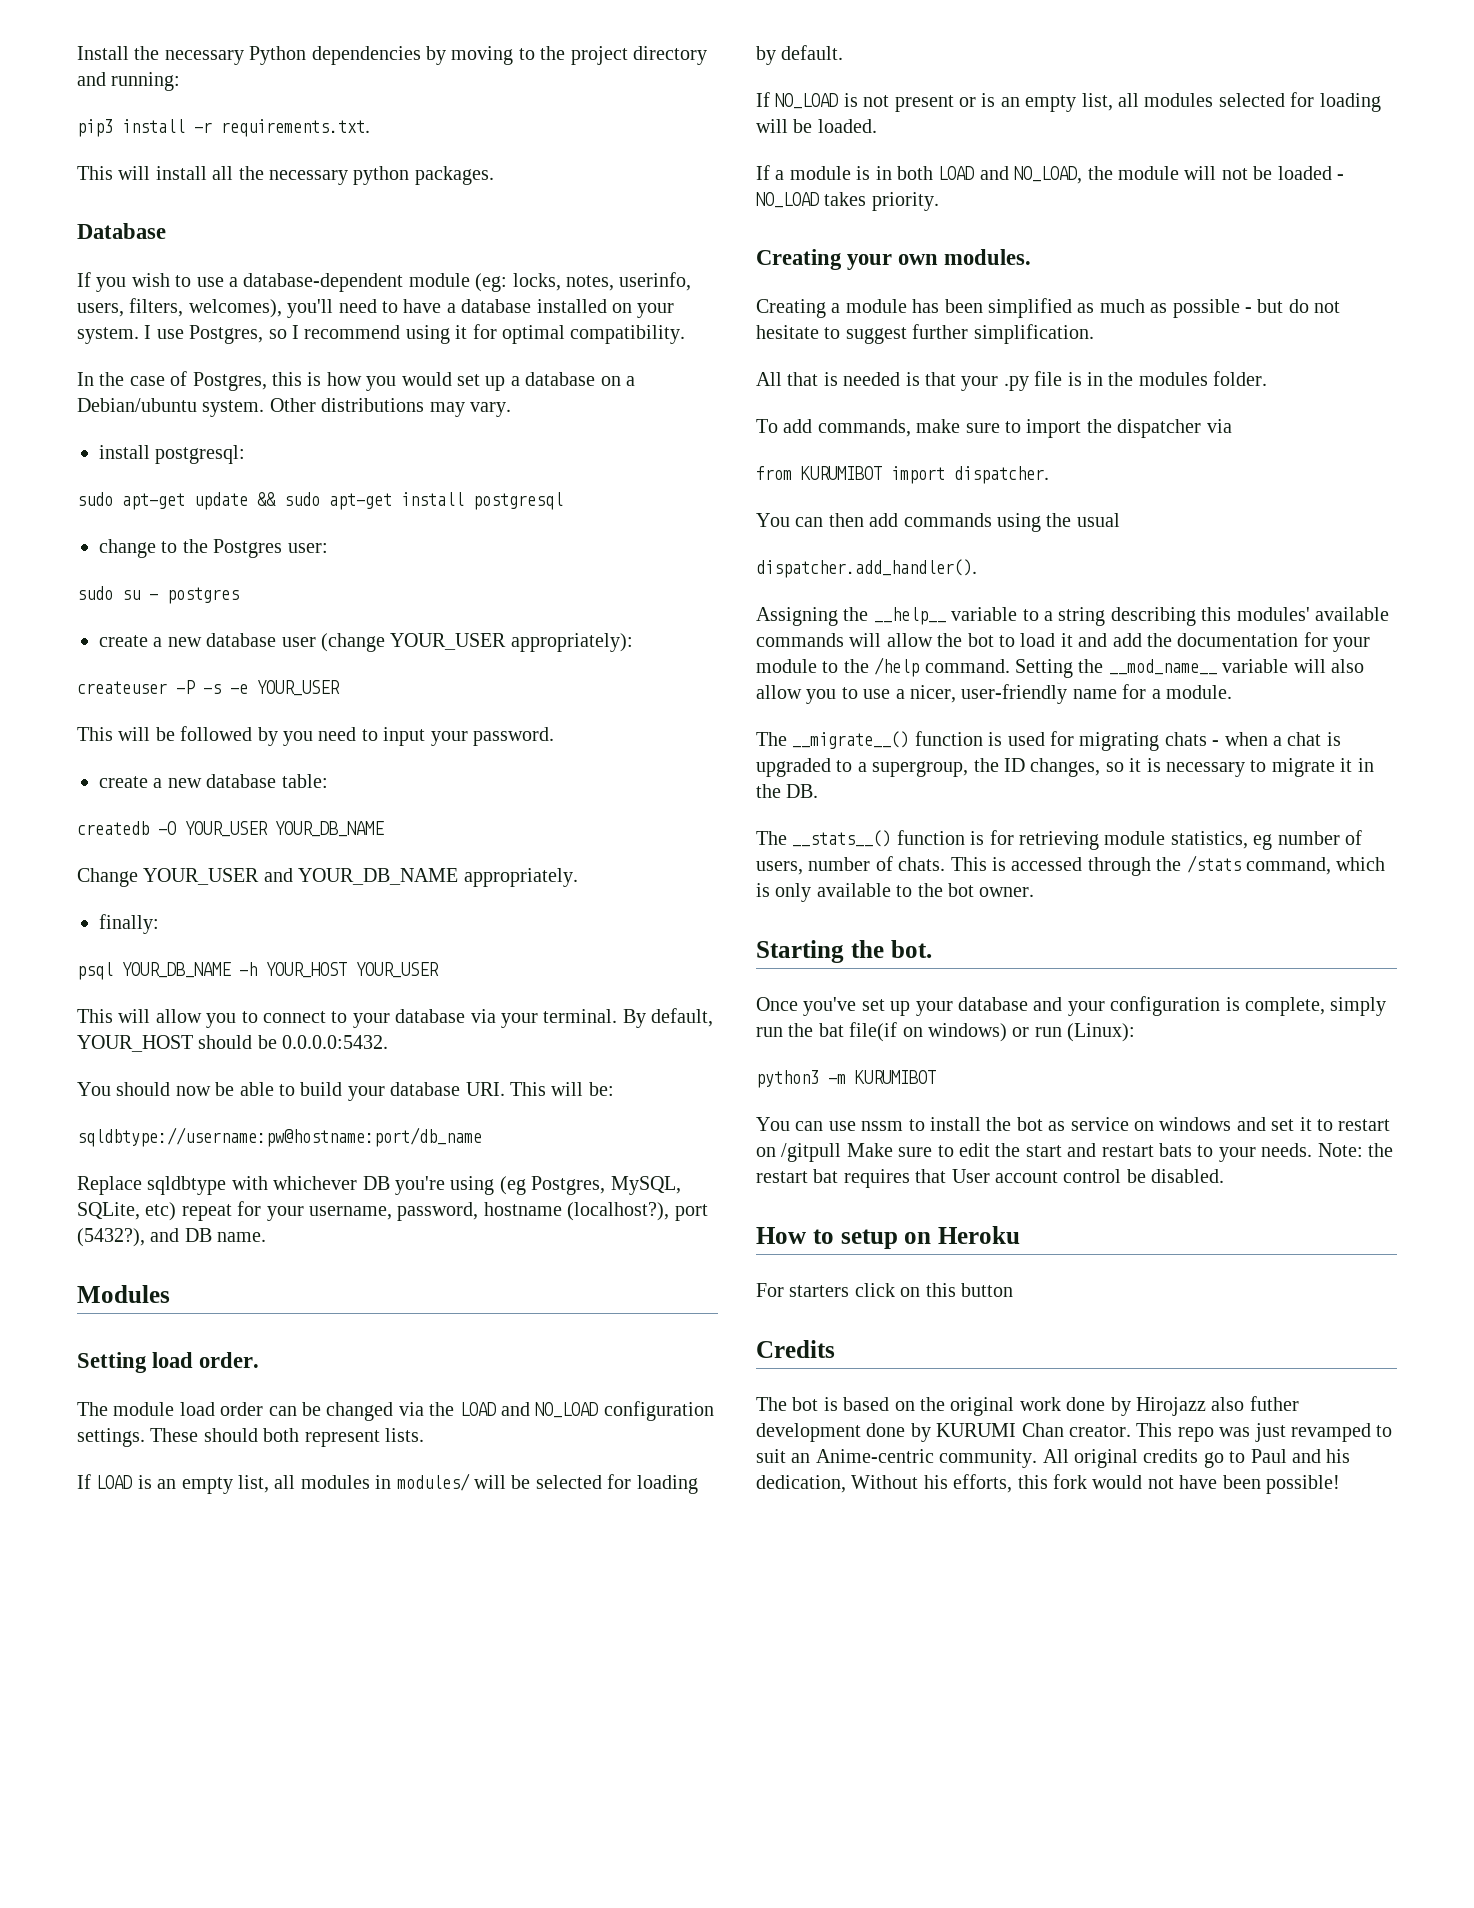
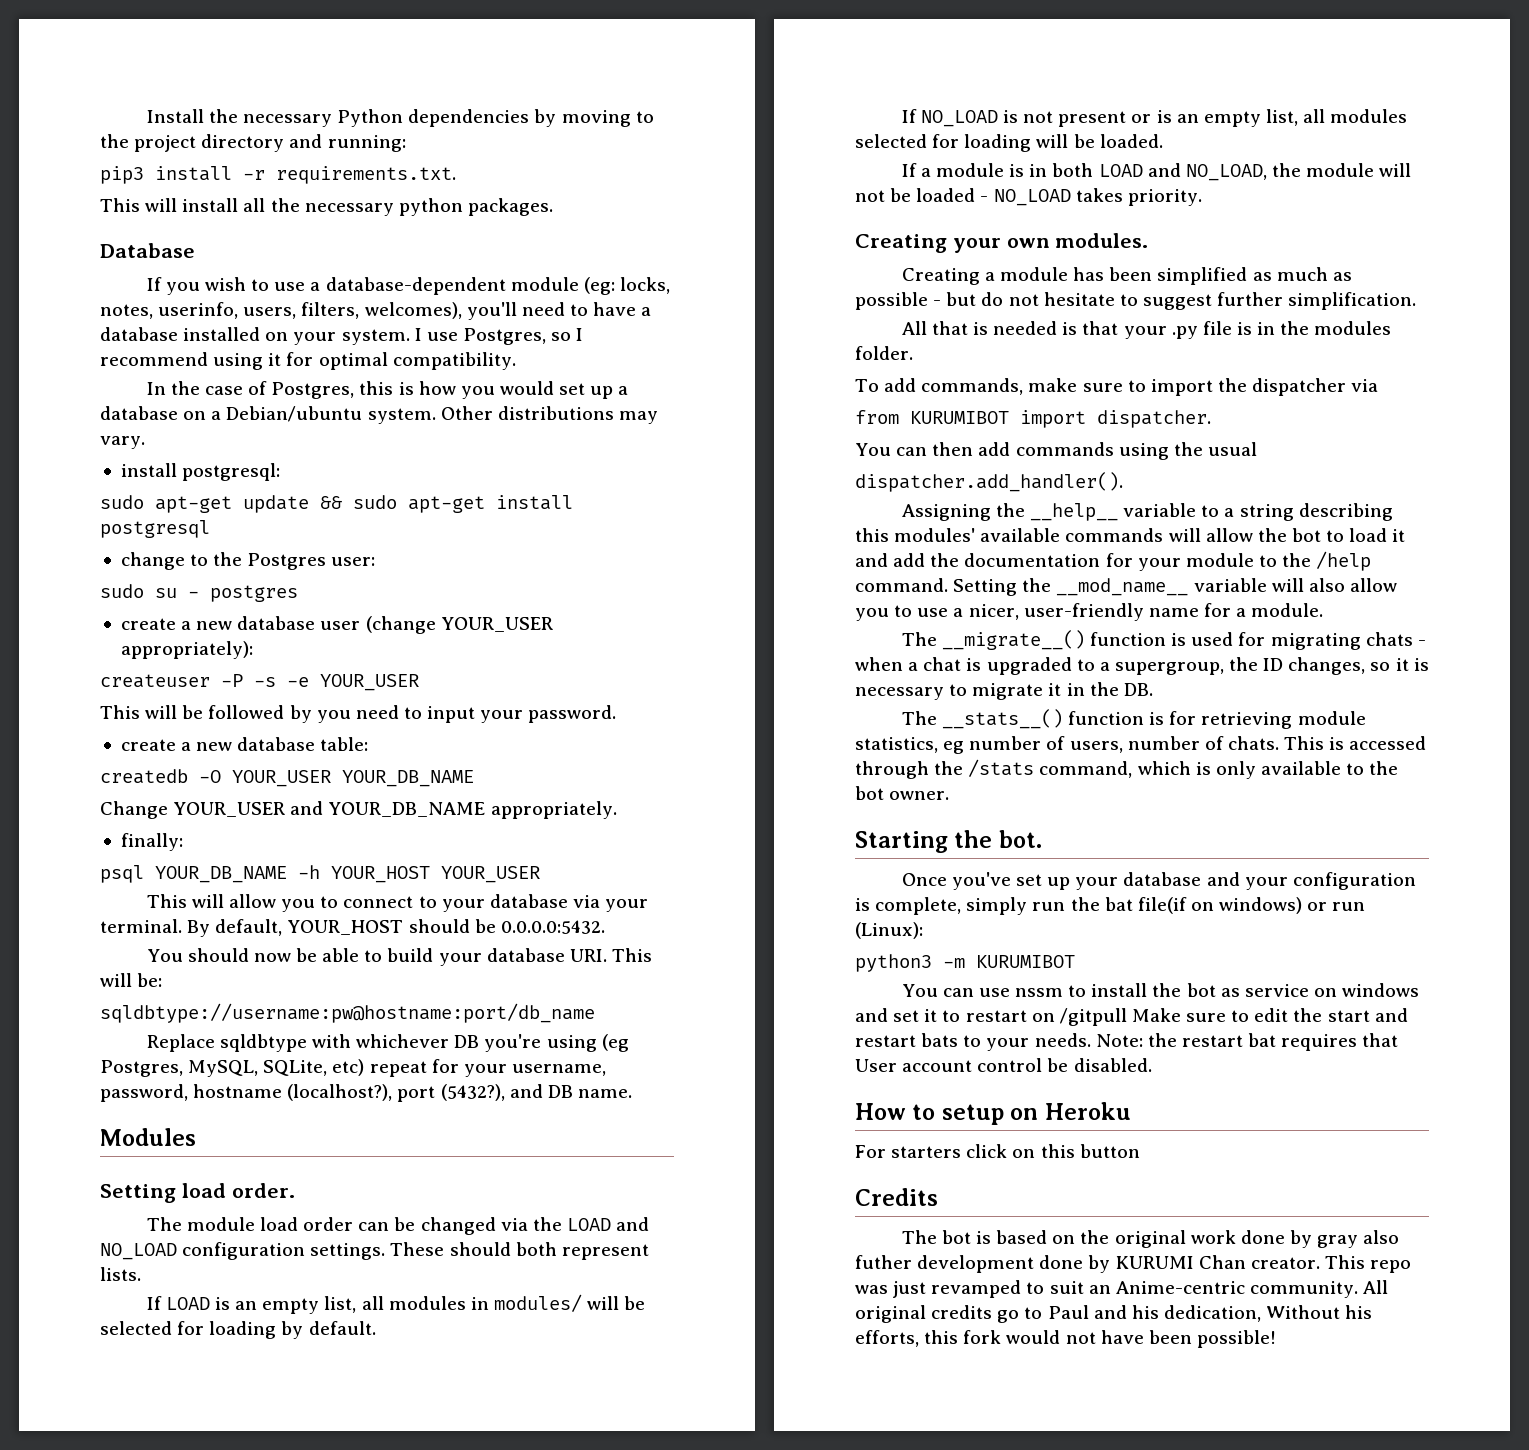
- The bot is based on the original work done by Hirojazz also futher development done by KURUMI Chan creator.
+ The bot is based on the original work done by gray also futher development done by KURUMI Chan creator.

